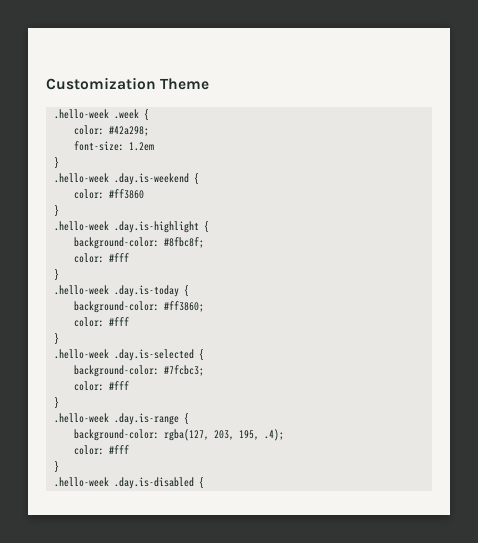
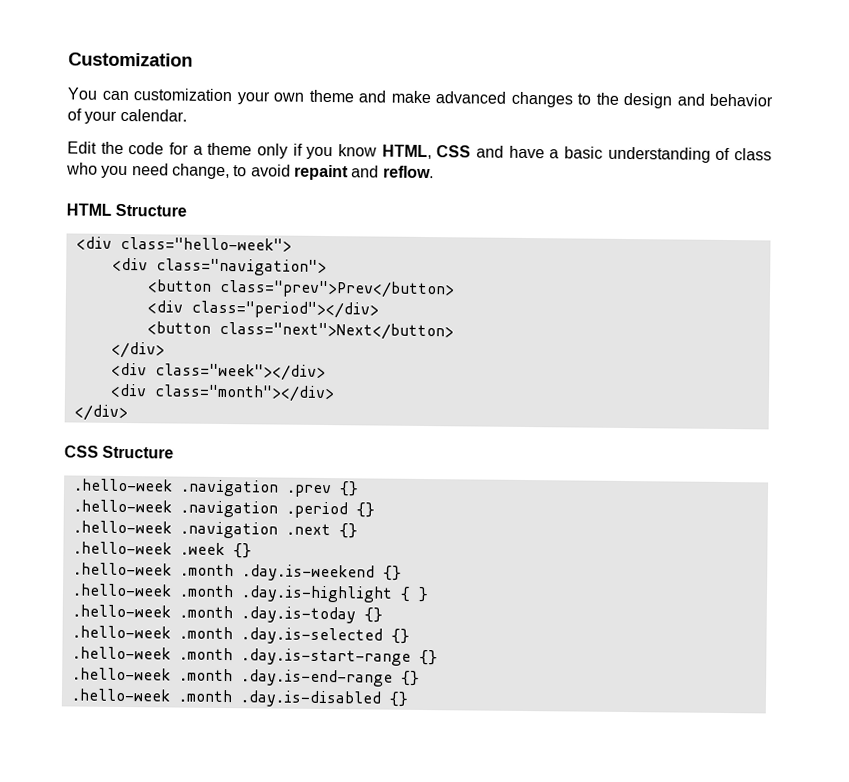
- Customization Theme
- .hello-week .week {
- color: #42a298;
- font-size: 1.2em
- }
- .hello-week .day.is-weekend {
- color: #ff3860
- }
- .hello-week .day.is-highlight {
- background-color: #8fbc8f;
- color: #fff
- }
- .hello-week .day.is-today {
- background-color: #ff3860;
- color: #fff
- }
- .hello-week .day.is-selected {
- background-color: #7fcbc3;
- color: #fff
- }
- .hello-week .day.is-range {
- background-color: rgba(127, 203, 195, .4);
- color: #fff
- }
- .hello-week .day.is-disabled {
+ Customization
+ You can customization your own theme and make advanced changes to the design and behavior of your calendar.
+ Edit the code for a theme only if you know HTML, CSS and have a basic understanding of class who you need change, to avoid repaint and reflow.
+ HTML Structure
+ <div class="hello-week">
+ <div class="navigation">
+ <button class="prev">Prev</button>
+ <div class="period"></div>
+ <button class="next">Next</button>
+ </div>
+ <div class="week"></div>
+ <div class="month"></div>
+ </div>
+ CSS Structure
+ .hello-week .navigation .prev {}
+ .hello-week .navigation .period {}
+ .hello-week .navigation .next {}
+ .hello-week .week {}
+ .hello-week .month .day.is-weekend {}
+ .hello-week .month .day.is-highlight { }
+ .hello-week .month .day.is-today {}
+ .hello-week .month .day.is-selected {}
+ .hello-week .month .day.is-start-range {}
+ .hello-week .month .day.is-end-range {}
+ .hello-week .month .day.is-disabled {}

